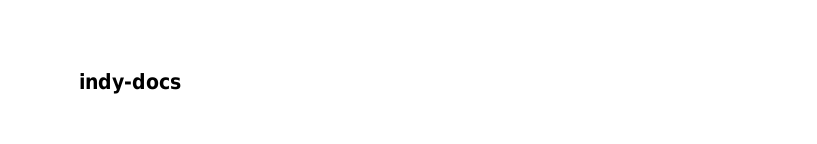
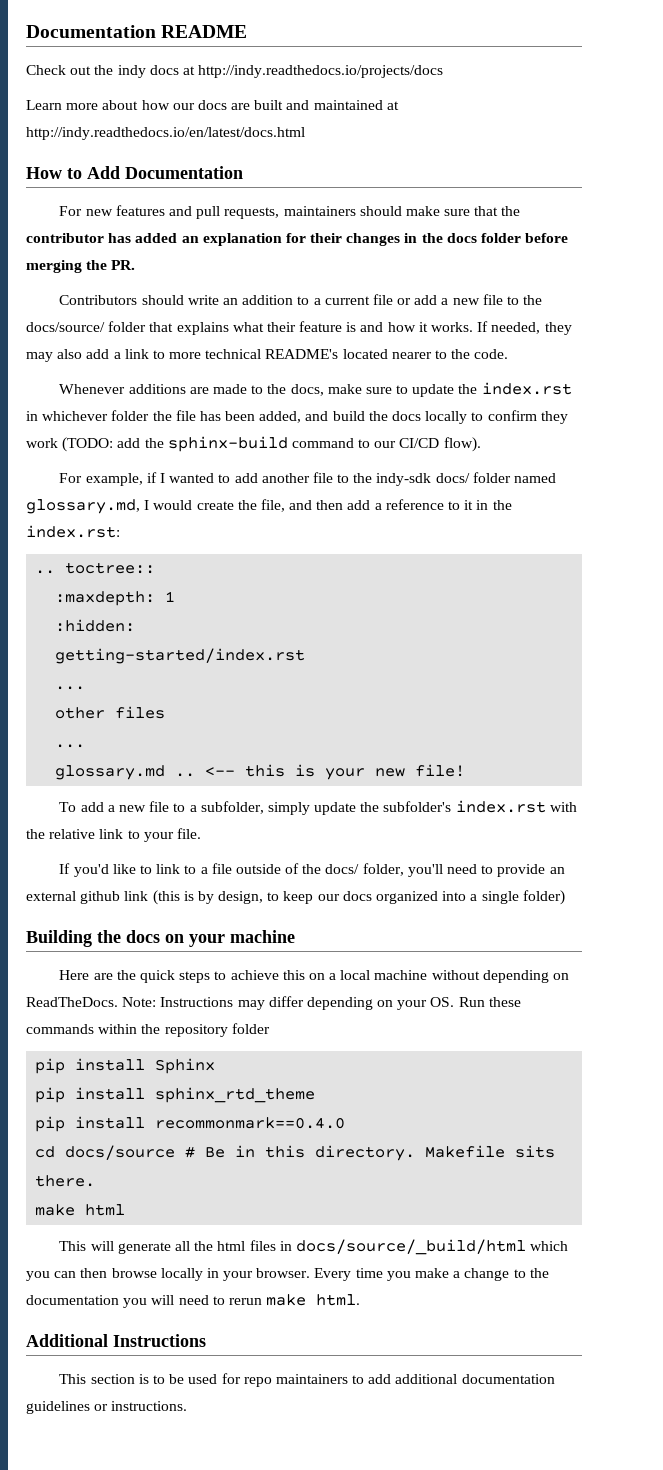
- indy-docs
+ Documentation README
+ Check out the indy docs at http://indy.readthedocs.io/projects/docs
+ Learn more about how our docs are built and maintained at http://indy.readthedocs.io/en/latest/docs.html
+ How to Add Documentation
+ For new features and pull requests, maintainers should make sure that the contributor has added an explanation for their changes in the docs folder before merging the PR.
+ Contributors should write an addition to a current file or add a new file to the docs/source/ folder that explains what their feature is and how it works. If needed, they may also add a link to more technical README's located nearer to the code.
+ Whenever additions are made to the docs, make sure to update the index.rst in whichever folder the file has been added, and build the docs locally to confirm they work (TODO: add the sphinx-build command to our CI/CD flow).
+ For example, if I wanted to add another file to the indy-sdk docs/ folder named glossary.md, I would create the file, and then add a reference to it in the index.rst:
+ .. toctree::
+ :maxdepth: 1
+ :hidden:
+ getting-started/index.rst
+ ...
+ other files
+ ...
+ glossary.md .. <-- this is your new file!
+ To add a new file to a subfolder, simply update the subfolder's index.rst with the relative link to your file.
+ If you'd like to link to a file outside of the docs/ folder, you'll need to provide an external github link (this is by design, to keep our docs organized into a single folder)
+ Building the docs on your machine
+ Here are the quick steps to achieve this on a local machine without depending on ReadTheDocs. Note: Instructions may differ depending on your OS. Run these commands within the repository folder
+ pip install Sphinx
+ pip install sphinx_rtd_theme
+ pip install recommonmark==0.4.0
+ cd docs/source # Be in this directory. Makefile sits there.
+ make html
+ This will generate all the html files in docs/source/_build/html which you can then browse locally in your browser. Every time you make a change to the documentation you will need to rerun make html.
+ Additional Instructions
+ This section is to be used for repo maintainers to add additional documentation guidelines or instructions.

